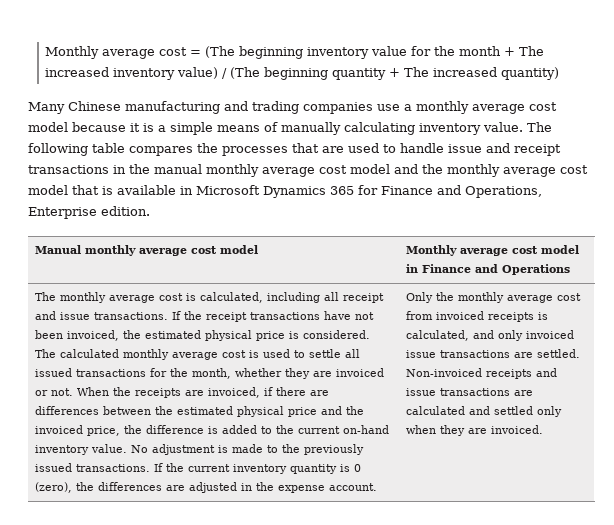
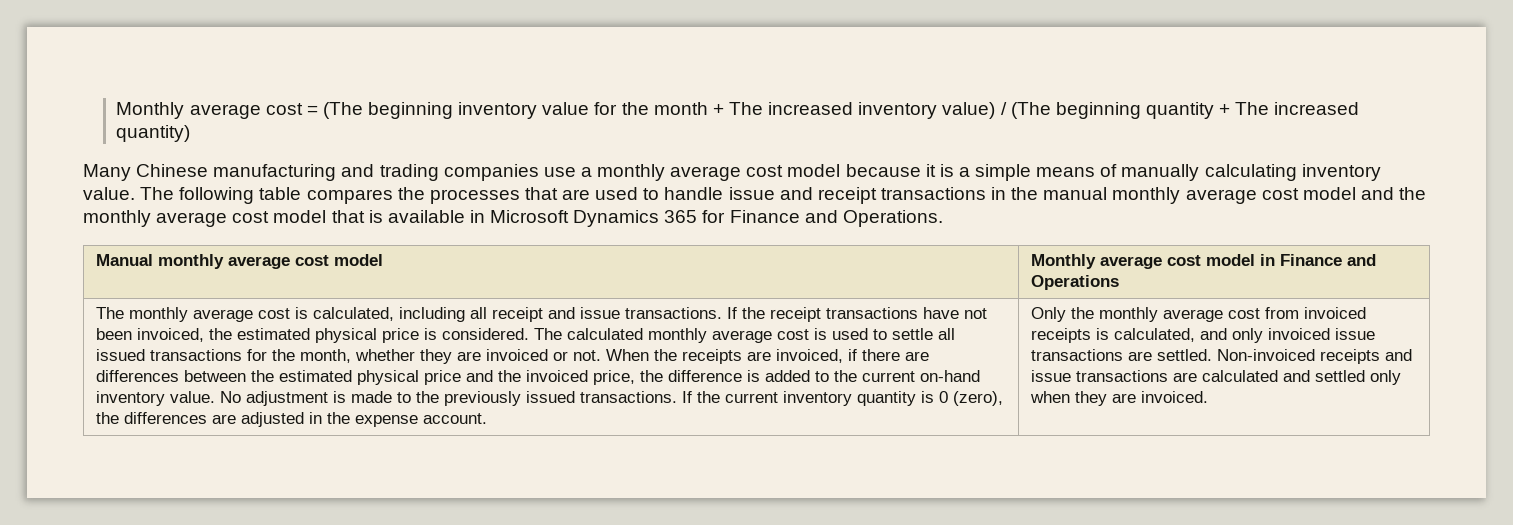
- The following table compares the processes that are used to handle issue and receipt transactions in the manual monthly average cost model and the monthly average cost model that is available in Microsoft Dynamics 365 for Finance and Operations, Enterprise edition.
+ The following table compares the processes that are used to handle issue and receipt transactions in the manual monthly average cost model and the monthly average cost model that is available in Microsoft Dynamics 365 for Finance and Operations.

